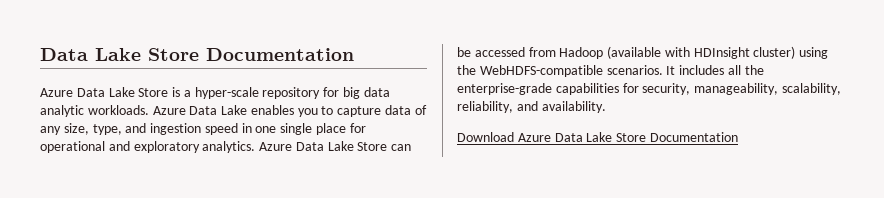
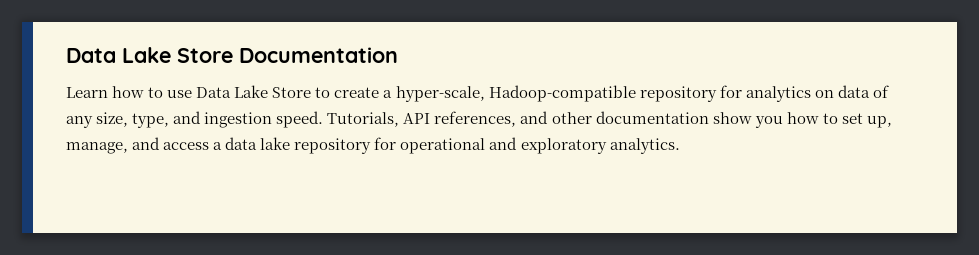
- Azure Data Lake Store is a hyper-scale repository for big data analytic workloads. Azure Data Lake enables you to capture data of any size, type, and ingestion speed in one single place for operational and exploratory analytics. Azure Data Lake Store can be accessed from Hadoop (available with HDInsight cluster) using the WebHDFS-compatible scenarios. It includes all the enterprise-grade capabilities for security, manageability, scalability, reliability, and availability.
- Download Azure Data Lake Store Documentation
+ Learn how to use Data Lake Store to create a hyper-scale, Hadoop-compatible repository for analytics on data of any size, type, and ingestion speed. Tutorials, API references, and other documentation show you how to set up, manage, and access a data lake repository for operational and exploratory analytics.

